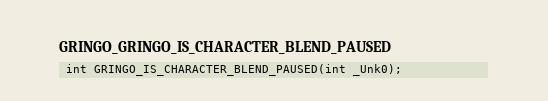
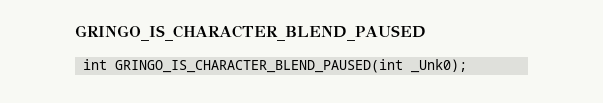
- GRINGO_GRINGO_IS_CHARACTER_BLEND_PAUSED
+ GRINGO_IS_CHARACTER_BLEND_PAUSED

